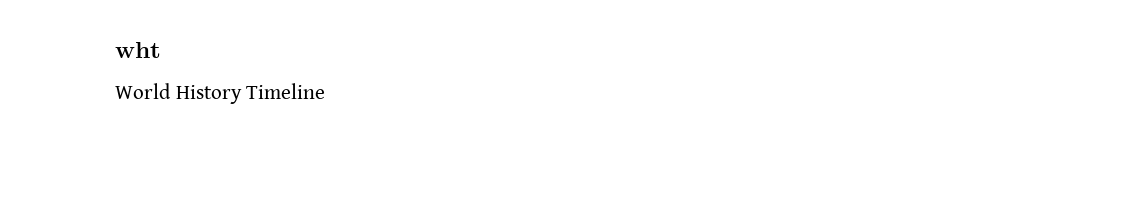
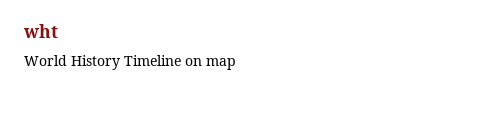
- World History Timeline
+ World History Timeline on map

